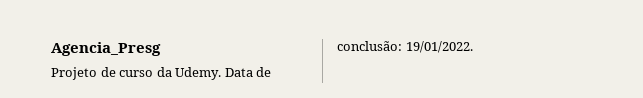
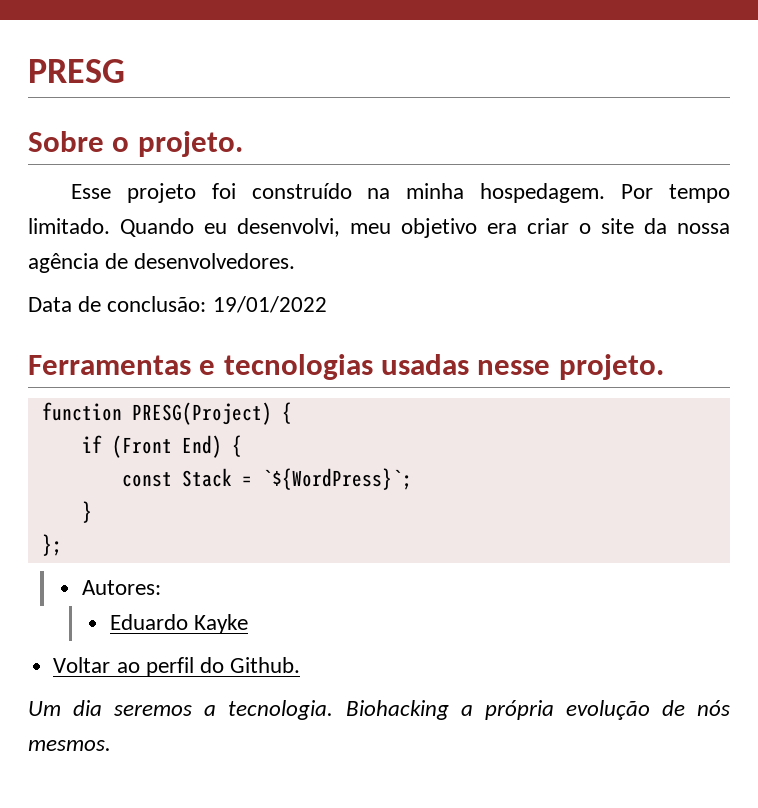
- Agencia_Presg
- Projeto de curso da Udemy. Data de conclusão: 19/01/2022.
+ PRESG
+ Sobre o projeto.
+ Esse projeto foi construído na minha hospedagem. Por tempo limitado. Quando eu desenvolvi, meu objetivo era criar o site da nossa agência de desenvolvedores.
+ Data de conclusão: 19/01/2022
+ Ferramentas e tecnologias usadas nesse projeto.
+ function PRESG(Project) {
+ if (Front End) {
+ const Stack = `${WordPress}`;
+ }
+ };
+ Autores:
+ Eduardo Kayke
+ Voltar ao perfil do Github.
+ Um dia seremos a tecnologia. Biohacking a própria evolução de nós mesmos.

